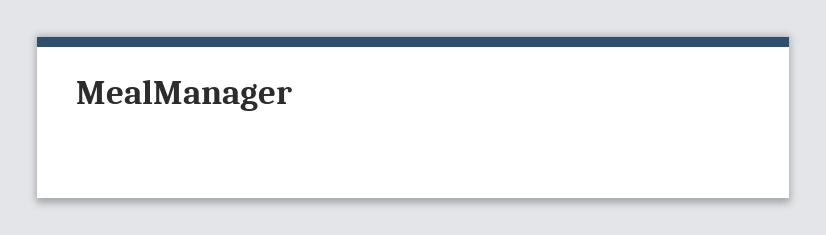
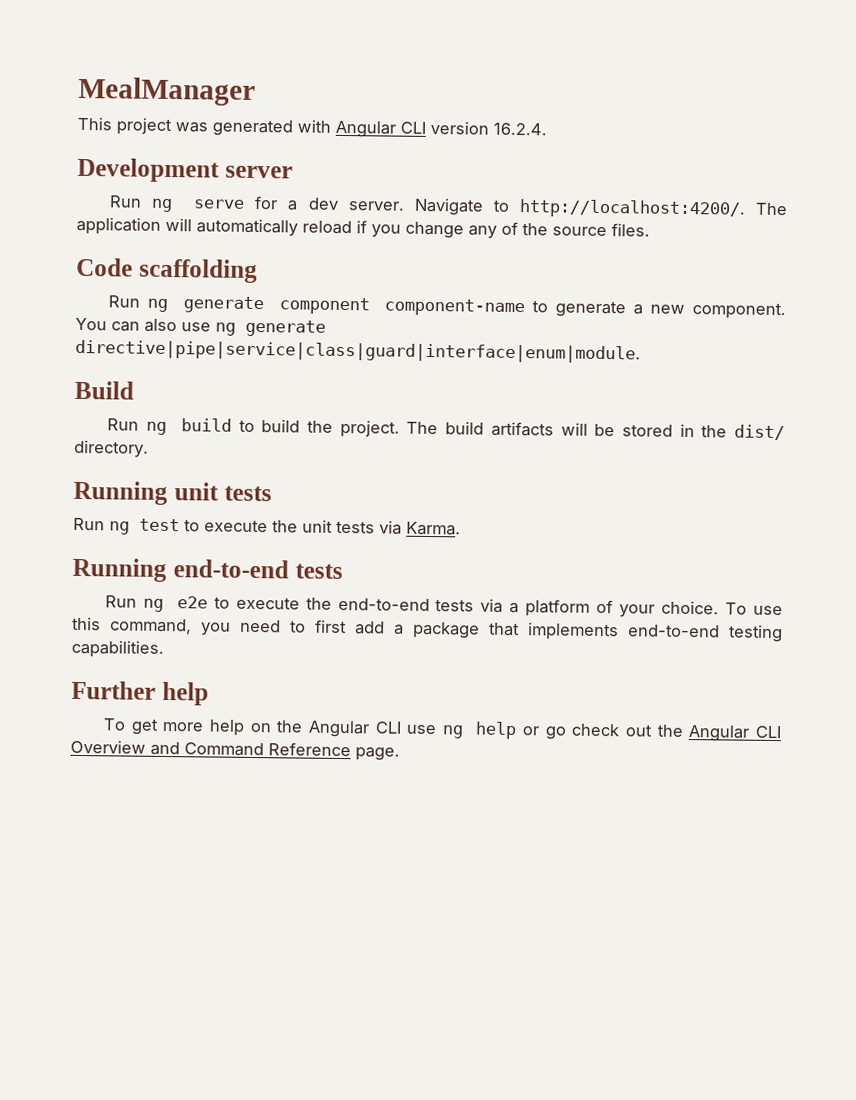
+ This project was generated with Angular CLI version 16.2.4.
+ Development server
+ Run ng serve for a dev server. Navigate to http://localhost:4200/. The application will automatically reload if you change any of the source files.
+ Code scaffolding
+ Run ng generate component component-name to generate a new component. You can also use ng generate directive|pipe|service|class|guard|interface|enum|module.
+ Build
+ Run ng build to build the project. The build artifacts will be stored in the dist/ directory.
+ Running unit tests
+ Run ng test to execute the unit tests via Karma.
+ Running end-to-end tests
+ Run ng e2e to execute the end-to-end tests via a platform of your choice. To use this command, you need to first add a package that implements end-to-end testing capabilities.
+ Further help
+ To get more help on the Angular CLI use ng help or go check out the Angular CLI Overview and Command Reference page.

